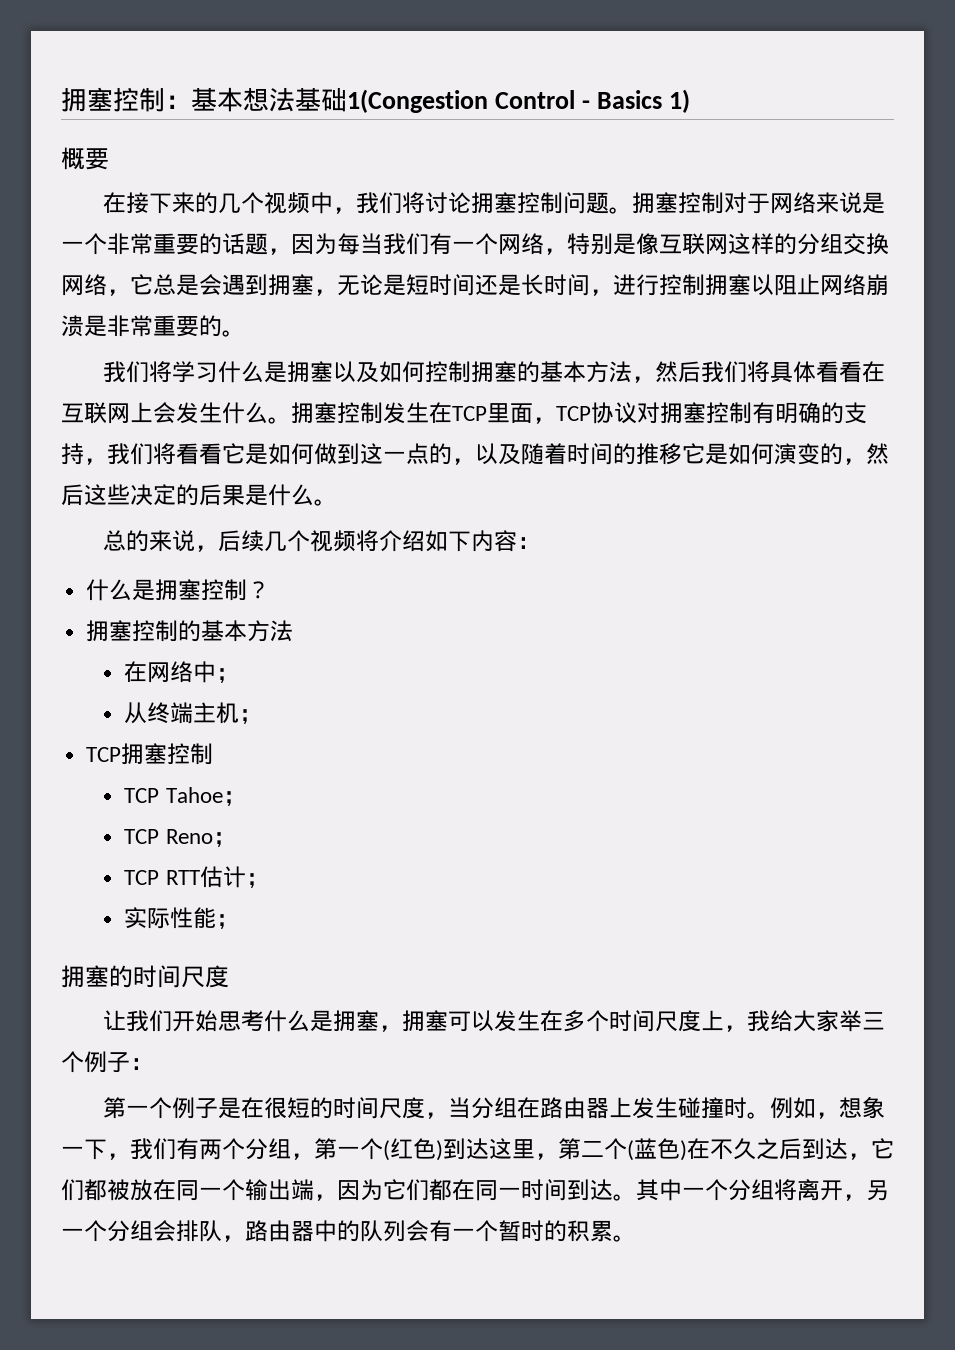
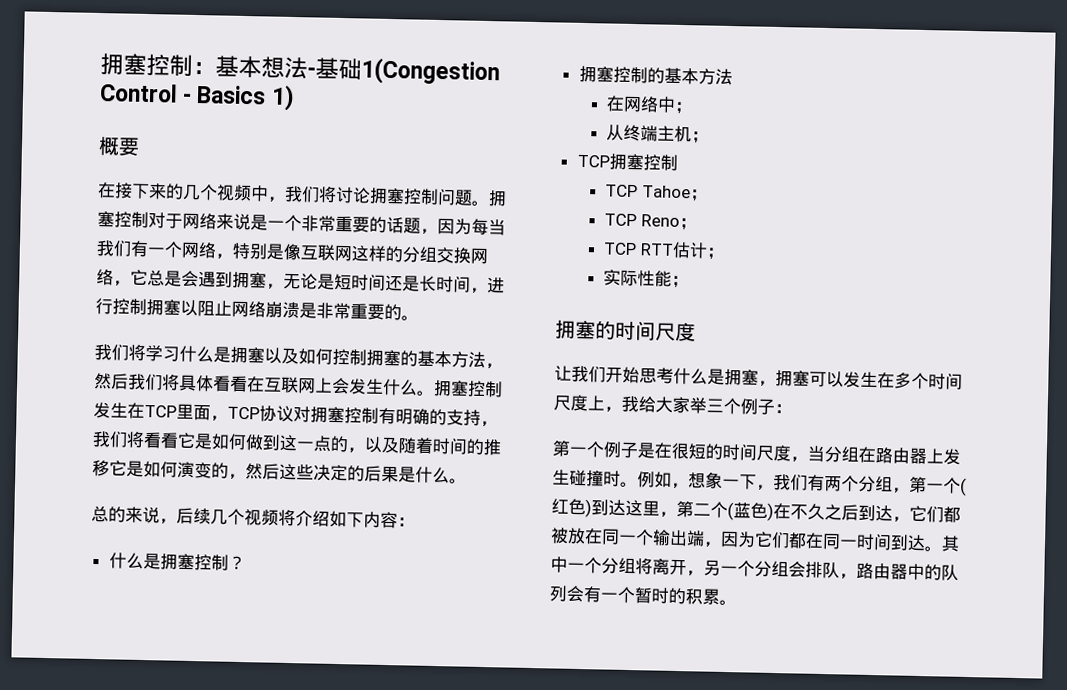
- 拥塞控制：基本想法基础1(Congestion Control - Basics 1)
+ 拥塞控制：基本想法-基础1(Congestion Control - Basics 1)

